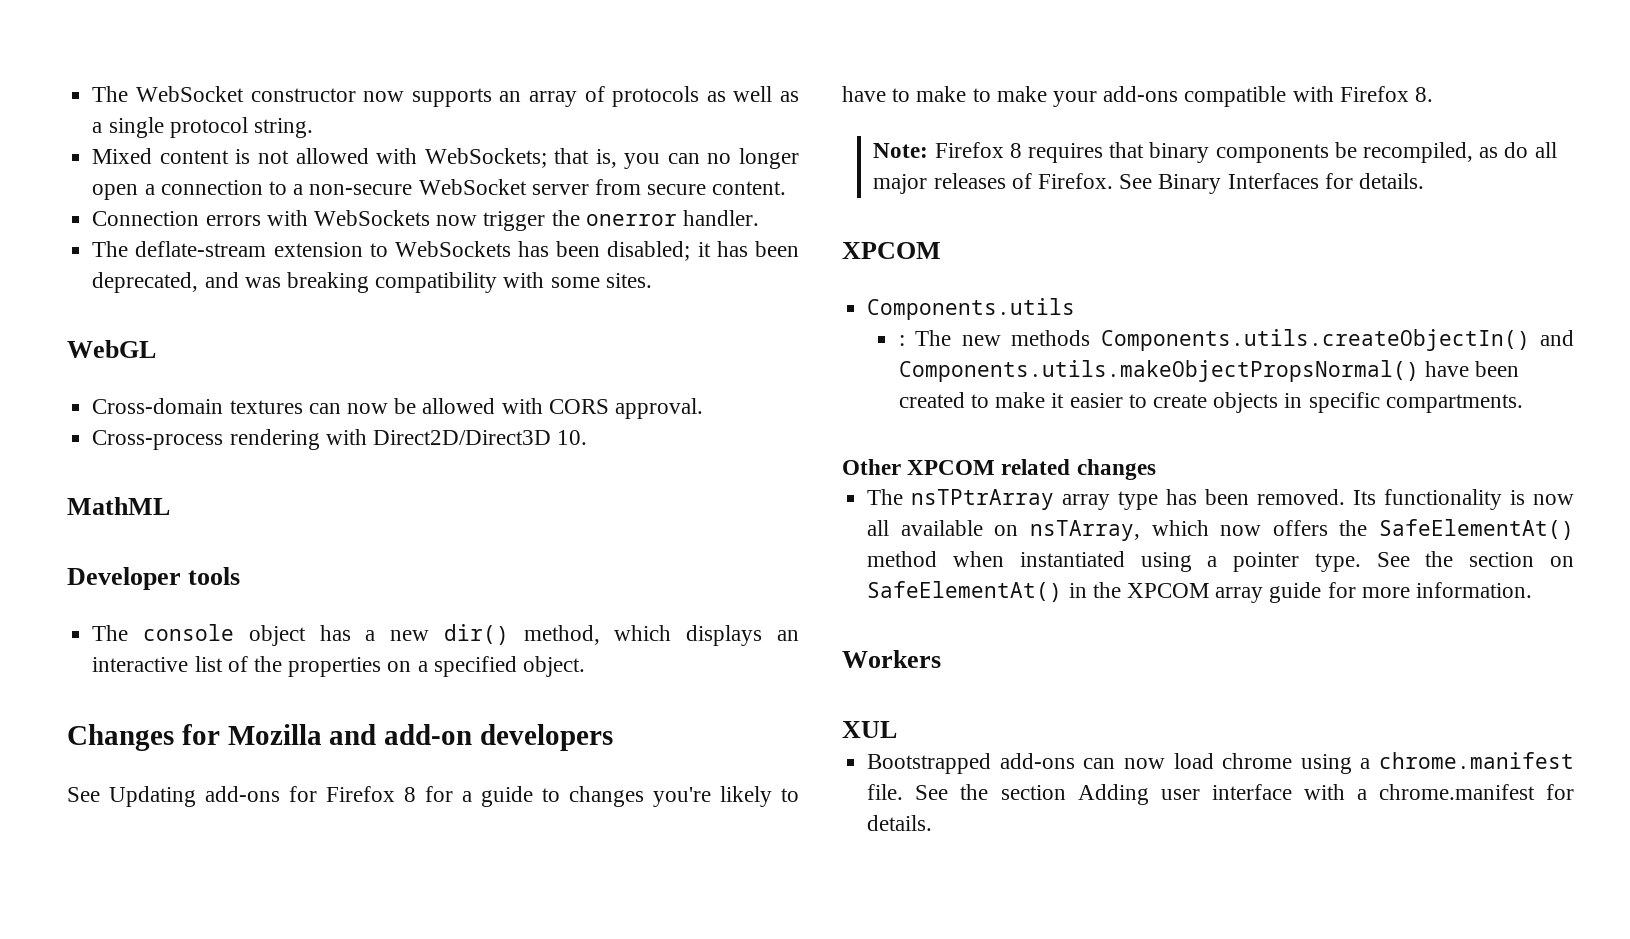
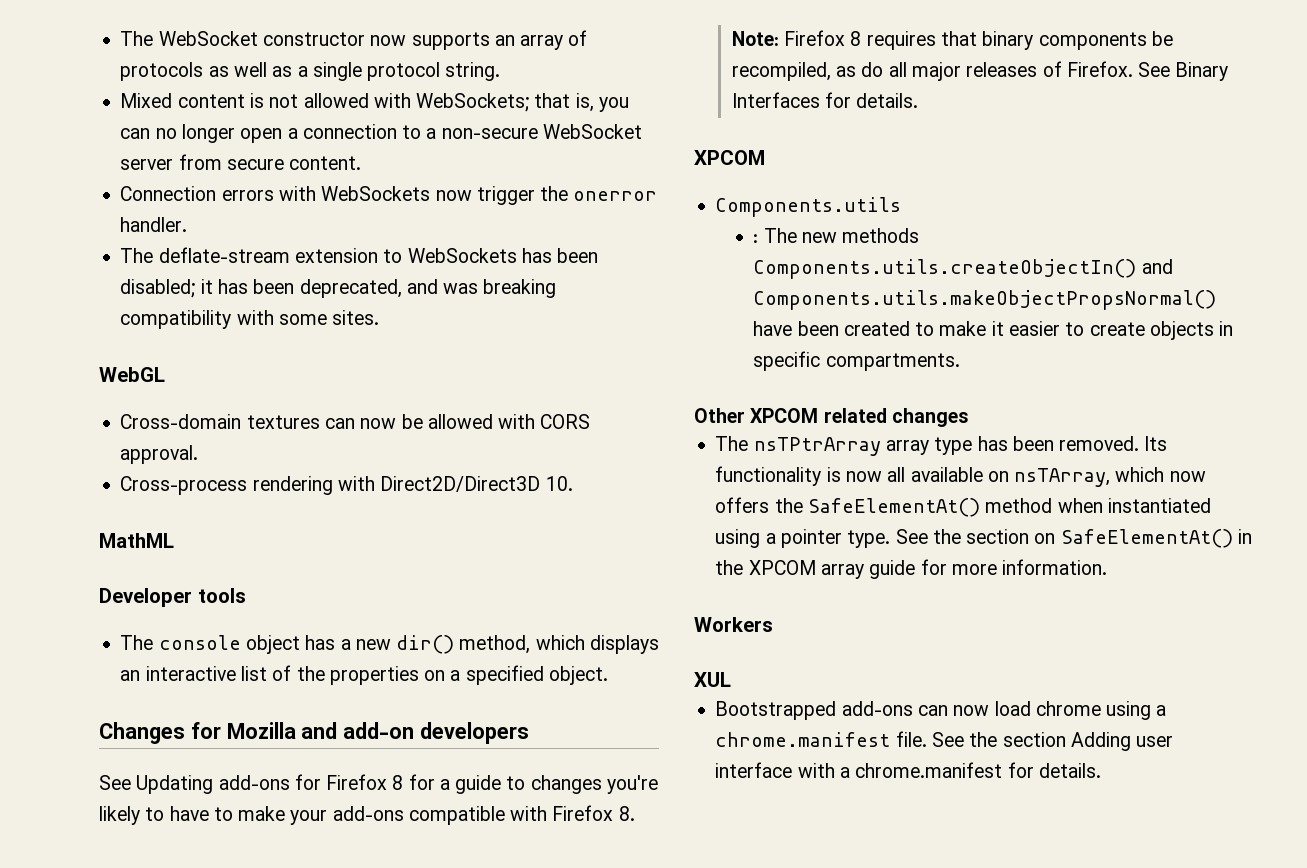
- See Updating add-ons for Firefox 8 for a guide to changes you're likely to have to make to make your add-ons compatible with Firefox 8.
+ See Updating add-ons for Firefox 8 for a guide to changes you're likely to have to make your add-ons compatible with Firefox 8.

